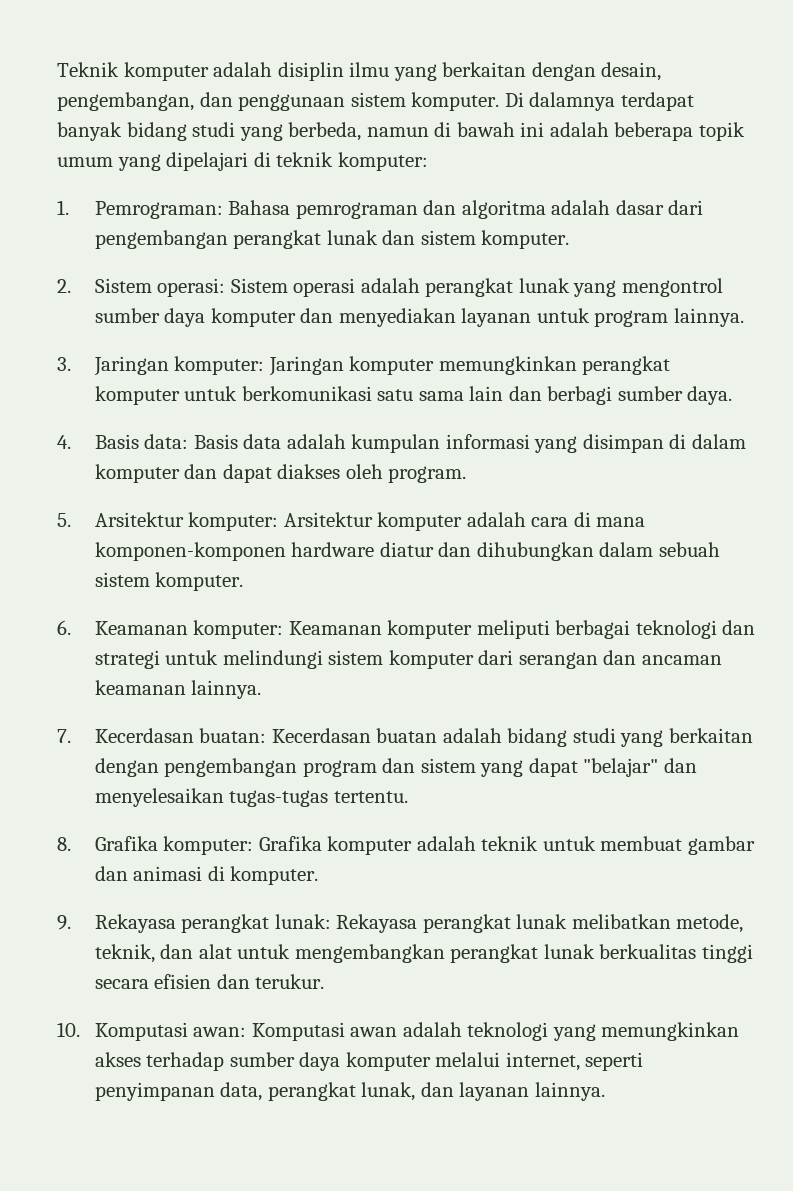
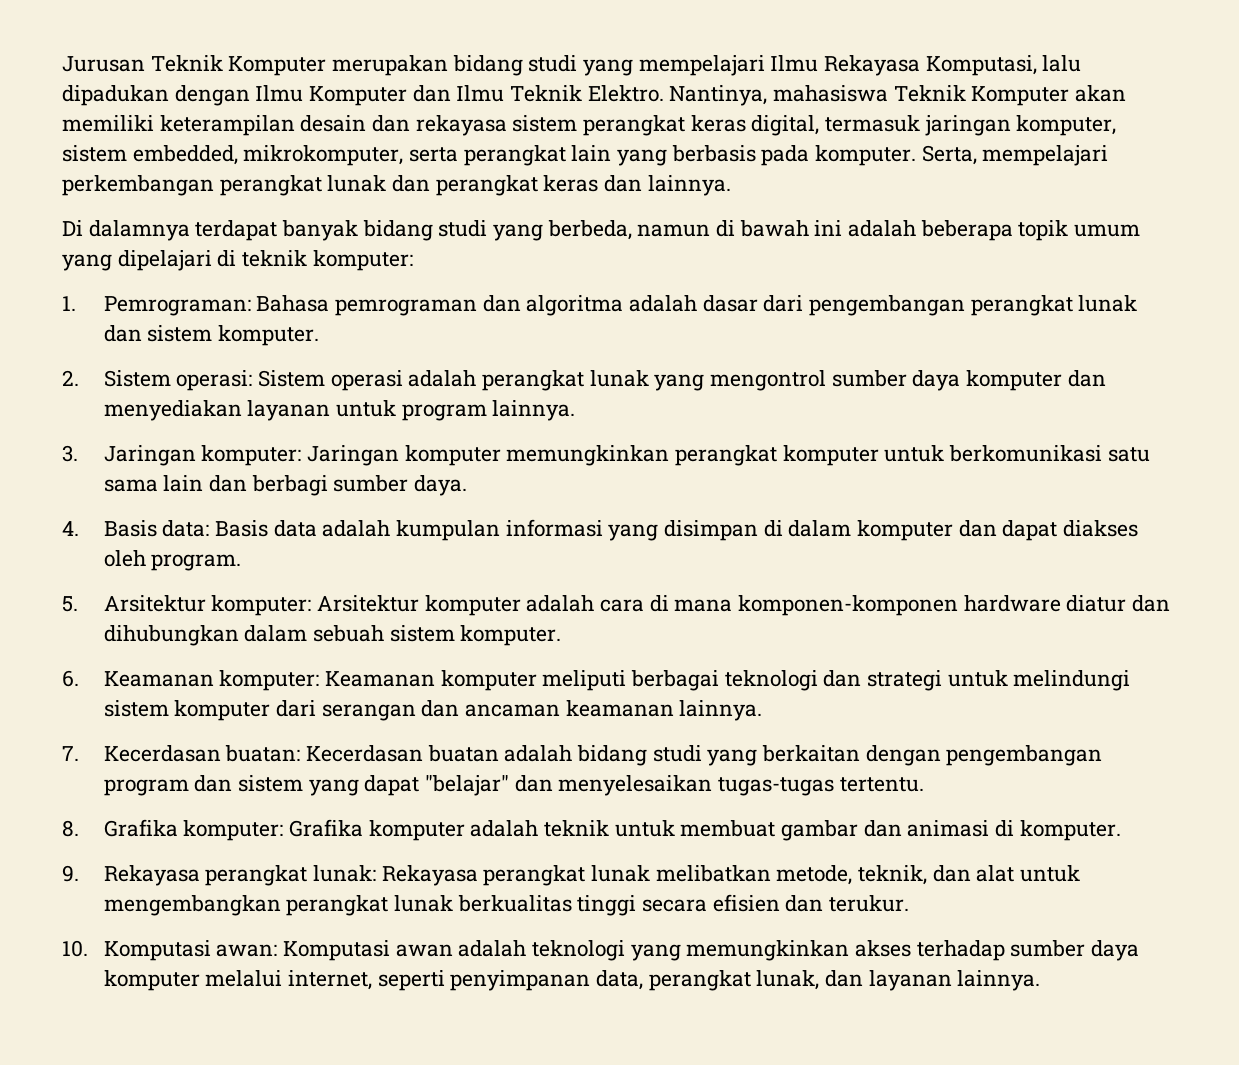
- Teknik komputer adalah disiplin ilmu yang berkaitan dengan desain, pengembangan, dan penggunaan sistem komputer. Di dalamnya terdapat banyak bidang studi yang berbeda, namun di bawah ini adalah beberapa topik umum yang dipelajari di teknik komputer:
+ Jurusan Teknik Komputer merupakan bidang studi yang mempelajari Ilmu Rekayasa Komputasi, lalu dipadukan dengan Ilmu Komputer dan Ilmu Teknik Elektro. Nantinya, mahasiswa Teknik Komputer akan memiliki keterampilan desain dan rekayasa sistem perangkat keras digital, termasuk jaringan komputer, sistem embedded, mikrokomputer, serta perangkat lain yang berbasis pada komputer. Serta, mempelajari perkembangan perangkat lunak dan perangkat keras dan lainnya.
+ Di dalamnya terdapat banyak bidang studi yang berbeda, namun di bawah ini adalah beberapa topik umum yang dipelajari di teknik komputer:

